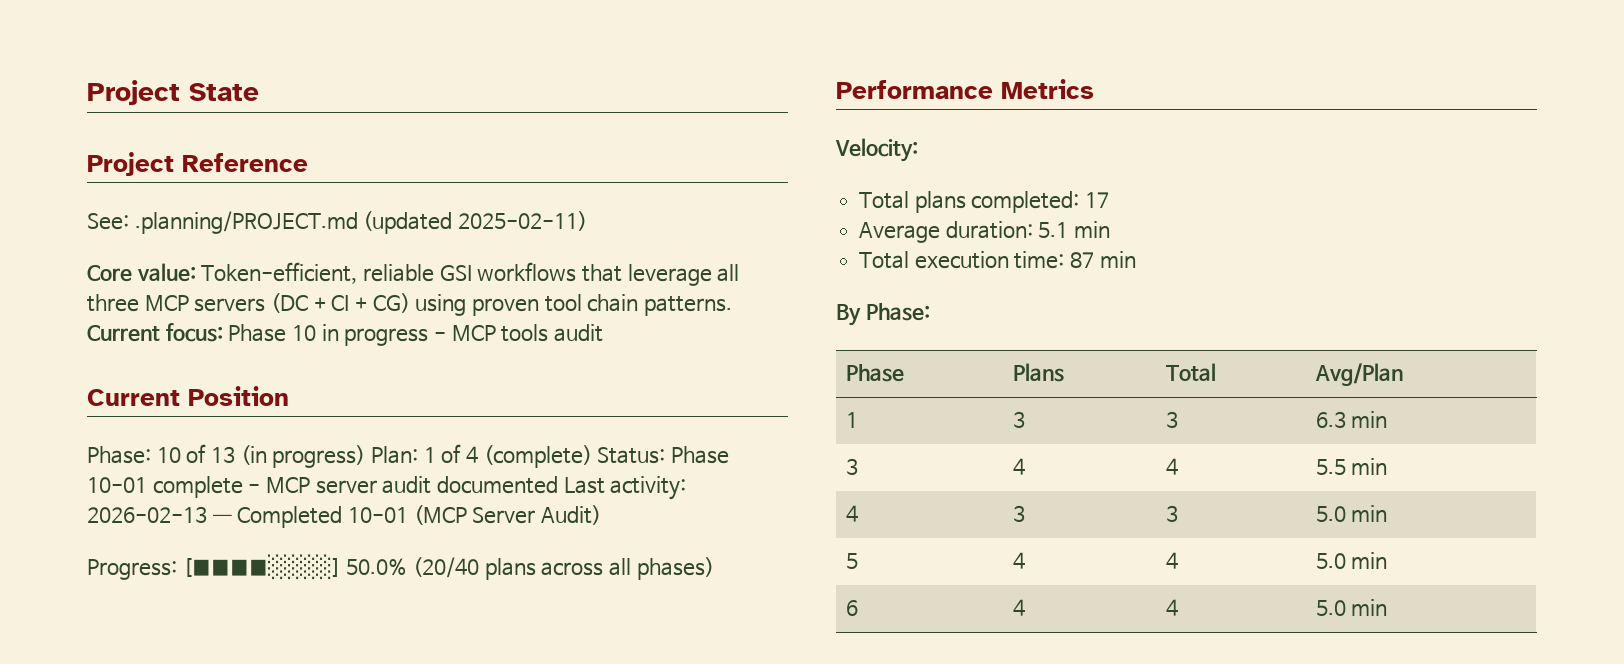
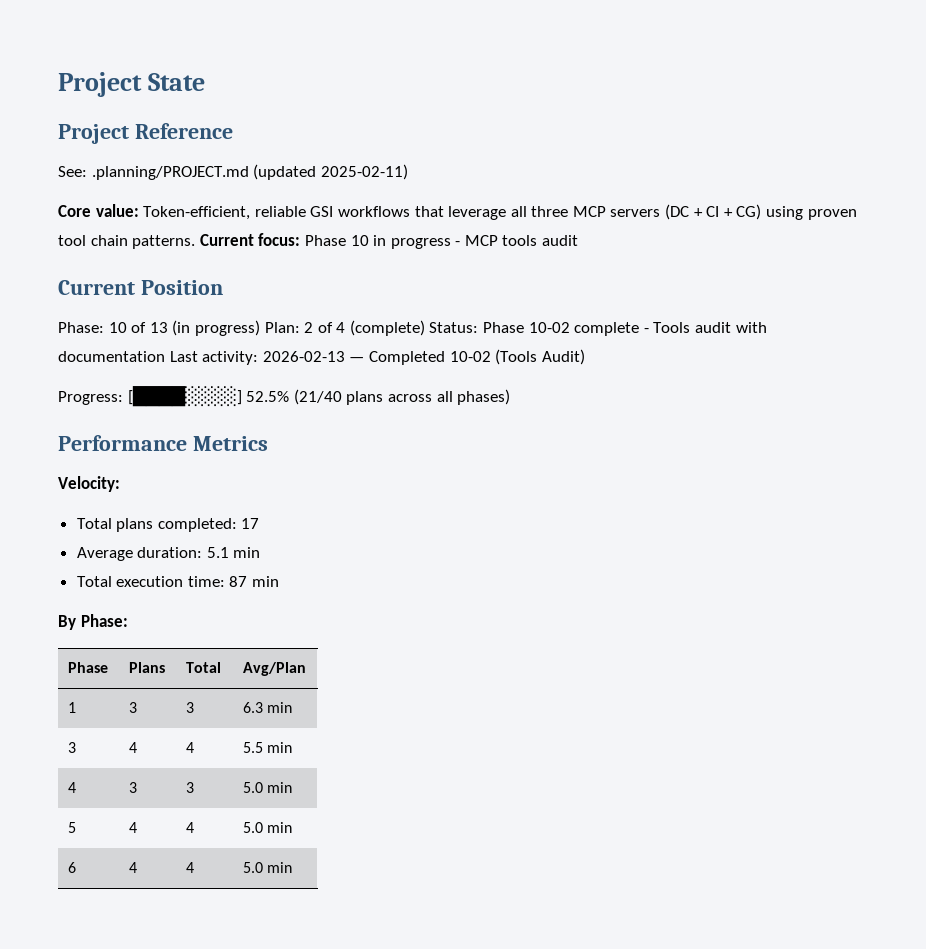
- Phase: 10 of 13 (in progress) Plan: 1 of 4 (complete) Status: Phase 10-01 complete - MCP server audit documented Last activity: 2026-02-13 — Completed 10-01 (MCP Server Audit)
+ Phase: 10 of 13 (in progress) Plan: 2 of 4 (complete) Status: Phase 10-02 complete - Tools audit with documentation Last activity: 2026-02-13 — Completed 10-02 (Tools Audit)
- Progress: [████░░░░] 50.0% (20/40 plans across all phases)
+ Progress: [████░░░░] 52.5% (21/40 plans across all phases)

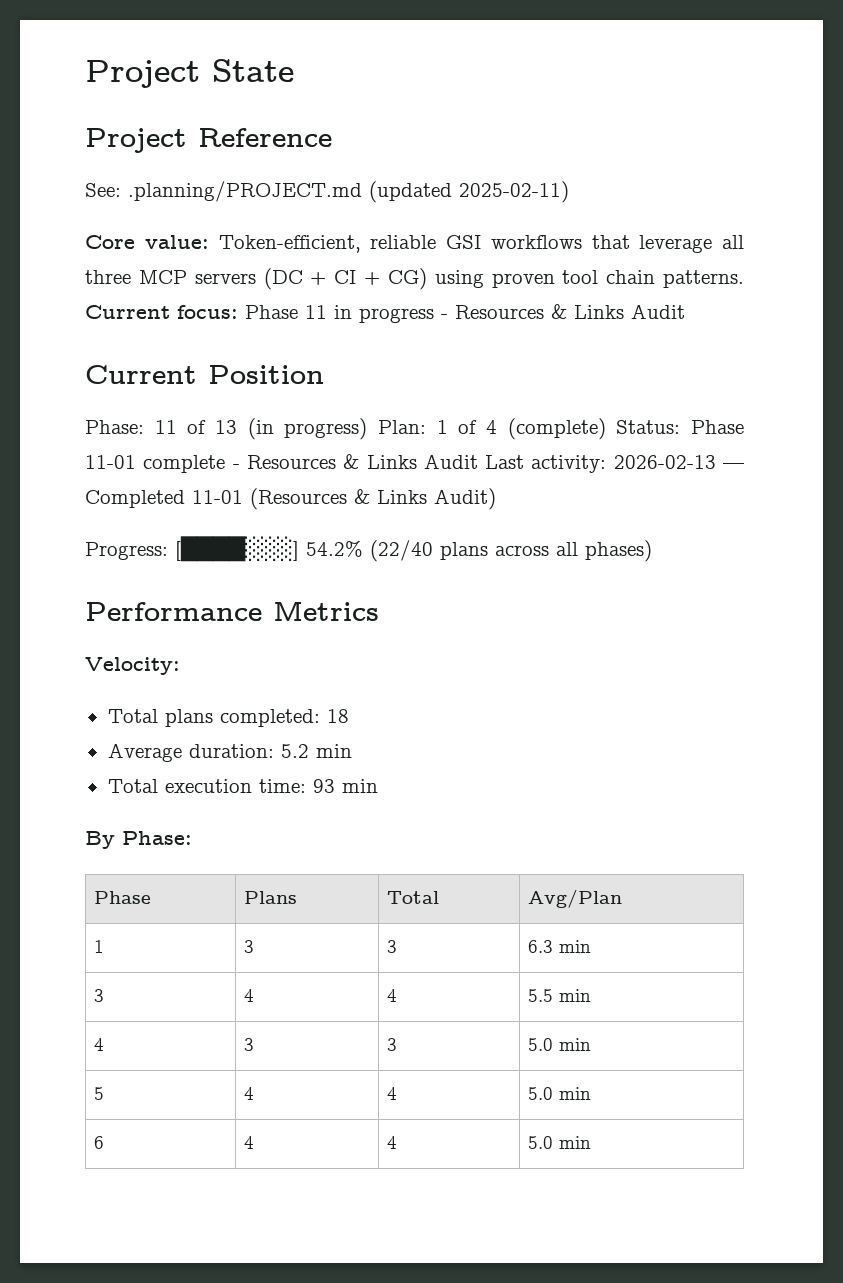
- Current focus: Phase 10 in progress - MCP tools audit
+ Current focus: Phase 11 in progress - Resources & Links Audit
- Phase: 10 of 13 (in progress) Plan: 2 of 4 (complete) Status: Phase 10-02 complete - Tools audit with documentation Last activity: 2026-02-13 — Completed 10-02 (Tools Audit)
+ Phase: 11 of 13 (in progress) Plan: 1 of 4 (complete) Status: Phase 11-01 complete - Resources & Links Audit Last activity: 2026-02-13 — Completed 11-01 (Resources & Links Audit)
- Progress: [████░░░░] 52.5% (21/40 plans across all phases)
+ Progress: [████░░░] 54.2% (22/40 plans across all phases)
- Total plans completed: 17
+ Total plans completed: 18
- Average duration: 5.1 min
+ Average duration: 5.2 min
- Total execution time: 87 min
+ Total execution time: 93 min

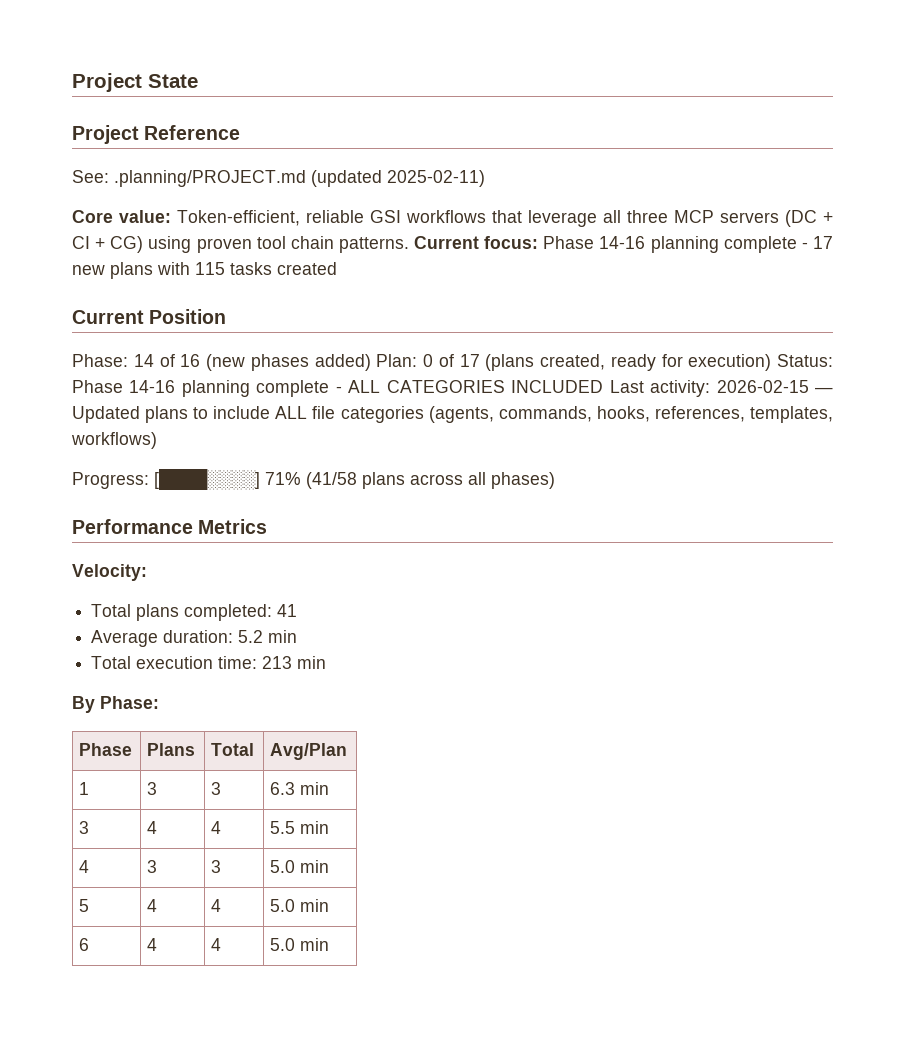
- Current focus: Phase 11 in progress - Resources & Links Audit
+ Current focus: Phase 14-16 planning complete - 17 new plans with 115 tasks created
  Current Position
- Phase: 11 of 13 (in progress) Plan: 1 of 4 (complete) Status: Phase 11-01 complete - Resources & Links Audit Last activity: 2026-02-13 — Completed 11-01 (Resources & Links Audit)
- Progress: [████░░░] 54.2% (22/40 plans across all phases)
+ Phase: 14 of 16 (new phases added) Plan: 0 of 17 (plans created, ready for execution) Status: Phase 14-16 planning complete - ALL CATEGORIES INCLUDED Last activity: 2026-02-15 — Updated plans to include ALL file categories (agents, commands, hooks, references, templates, workflows)
+ Progress: [████░░░░] 71% (41/58 plans across all phases)
- Total plans completed: 18
+ Total plans completed: 41
- Total execution time: 93 min
+ Total execution time: 213 min

